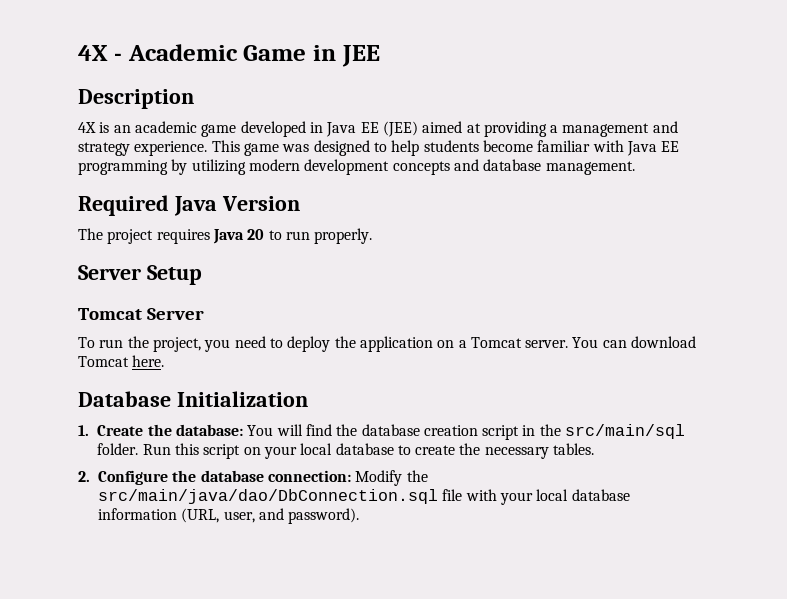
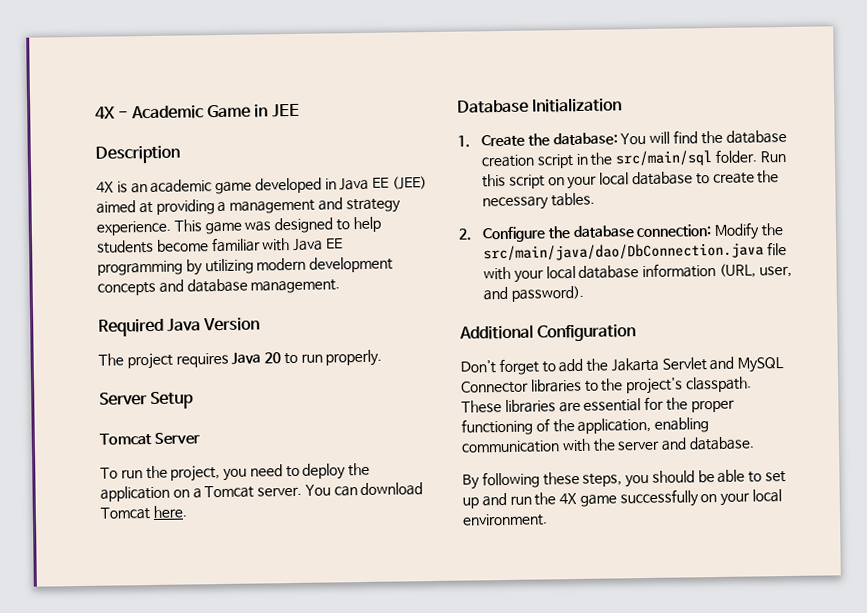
- 2. Configure the database connection: Modify the src/main/java/dao/DbConnection.sql file with your local database information (URL, user, and password).
+ 2. Configure the database connection: Modify the src/main/java/dao/DbConnection.java file with your local database information (URL, user, and password).
+ Additional Configuration
+ Don't forget to add the Jakarta Servlet and MySQL Connector libraries to the project's classpath. These libraries are essential for the proper functioning of the application, enabling communication with the server and database.
+ By following these steps, you should be able to set up and run the 4X game successfully on your local environment.

